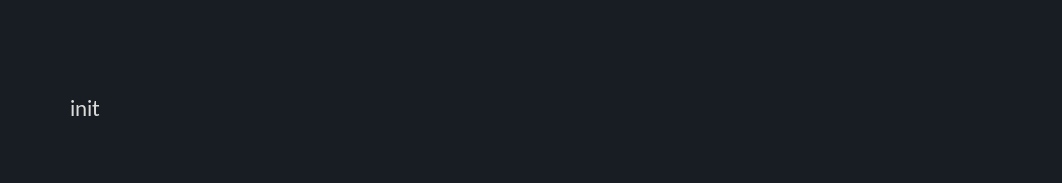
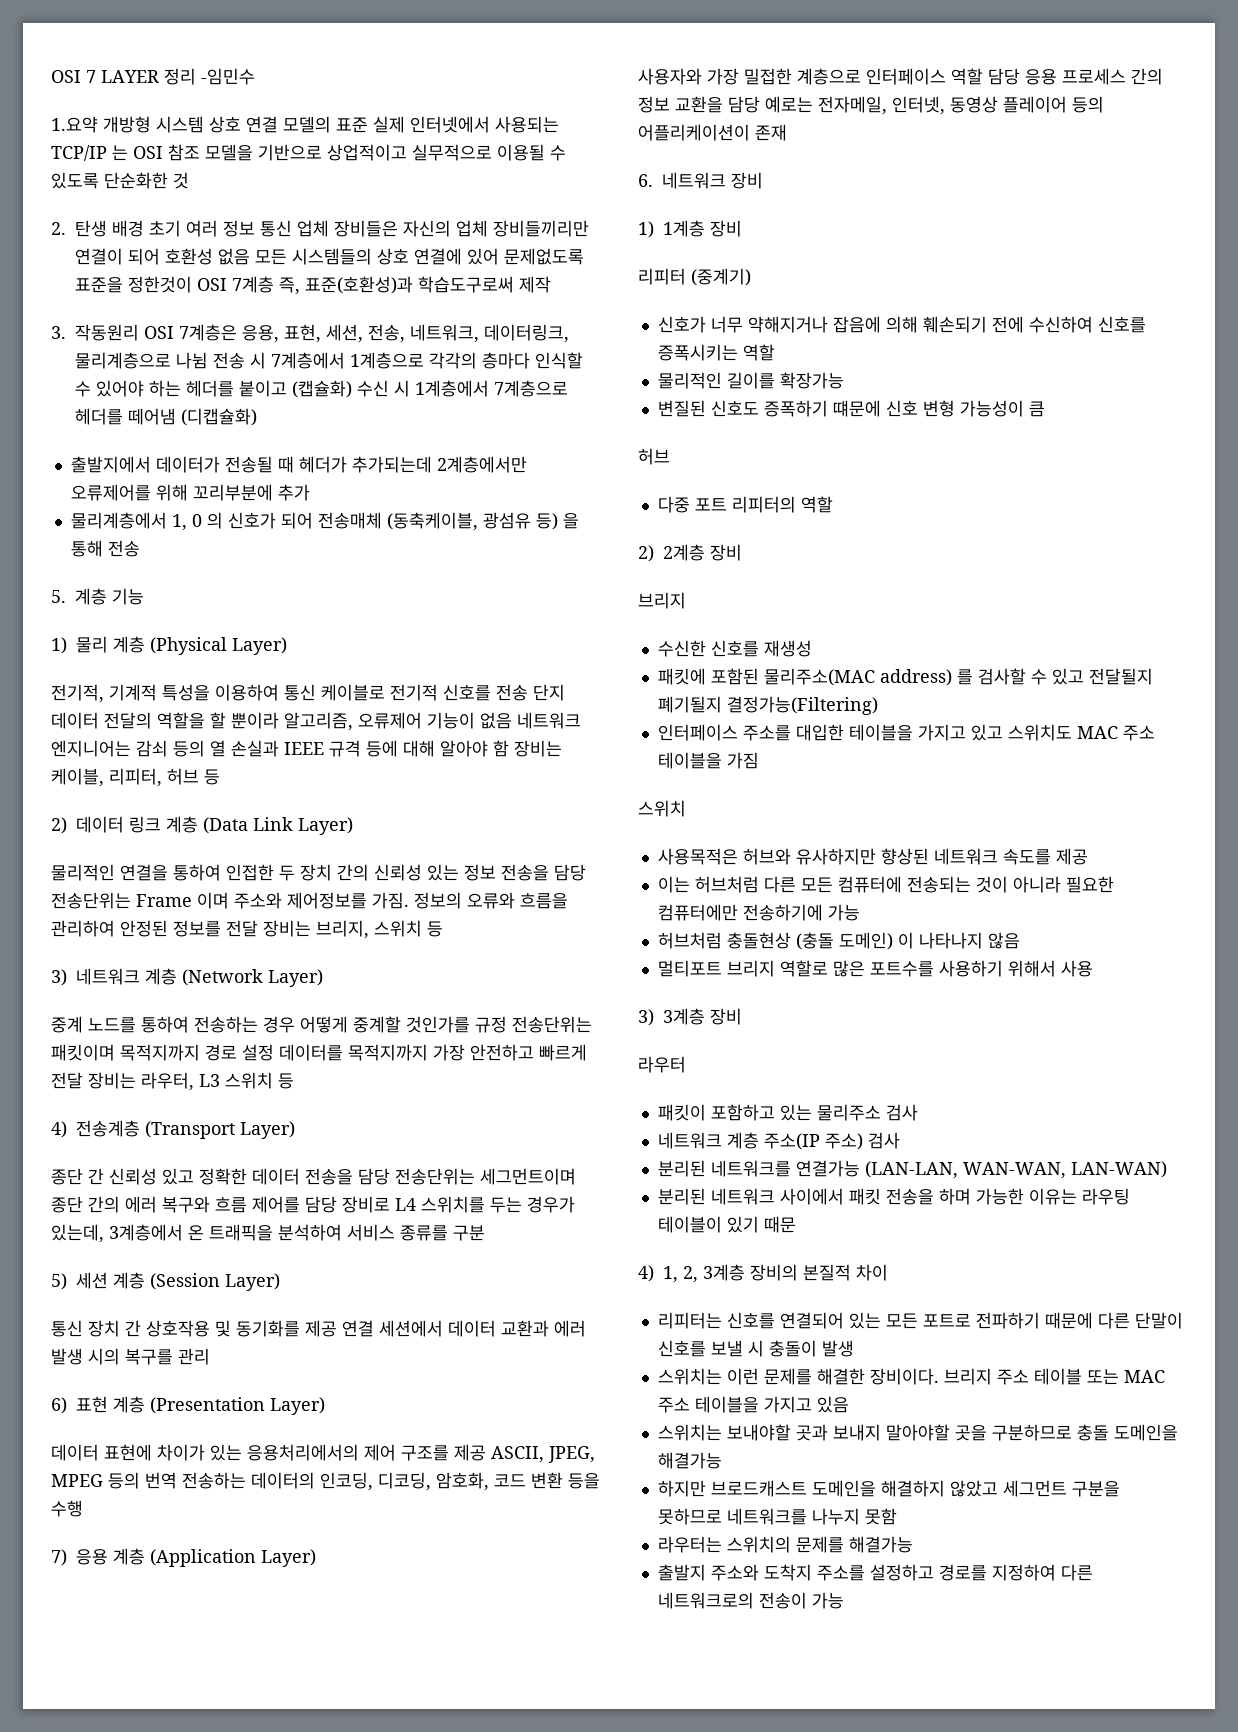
- init
+ OSI 7 LAYER 정리 -임민수
+ 1.요약 개방형 시스템 상호 연결 모델의 표준 실제 인터넷에서 사용되는 TCP/IP 는 OSI 참조 모델을 기반으로 상업적이고 실무적으로 이용될 수 있도록 단순화한 것
+ 2. 탄생 배경 초기 여러 정보 통신 업체 장비들은 자신의 업체 장비들끼리만 연결이 되어 호환성 없음 모든 시스템들의 상호 연결에 있어 문제없도록 표준을 정한것이 OSI 7계층 즉, 표준(호환성)과 학습도구로써 제작
+ 3. 작동원리 OSI 7계층은 응용, 표현, 세션, 전송, 네트워크, 데이터링크, 물리계층으로 나뉨 전송 시 7계층에서 1계층으로 각각의 층마다 인식할 수 있어야 하는 헤더를 붙이고 (캡슐화) 수신 시 1계층에서 7계층으로 헤더를 떼어냄 (디캡슐화)
+ 출발지에서 데이터가 전송될 때 헤더가 추가되는데 2계층에서만 오류제어를 위해 꼬리부분에 추가
+ 물리계층에서 1, 0 의 신호가 되어 전송매체 (동축케이블, 광섬유 등) 을 통해 전송
+ 5. 계층 기능
+ 1) 물리 계층 (Physical Layer)
+ 전기적, 기계적 특성을 이용하여 통신 케이블로 전기적 신호를 전송 단지 데이터 전달의 역할을 할 뿐이라 알고리즘, 오류제어 기능이 없음 네트워크 엔지니어는 감쇠 등의 열 손실과 IEEE 규격 등에 대해 알아야 함 장비는 케이블, 리피터, 허브 등
+ 2) 데이터 링크 계층 (Data Link Layer)
+ 물리적인 연결을 통하여 인접한 두 장치 간의 신뢰성 있는 정보 전송을 담당 전송단위는 Frame 이며 주소와 제어정보를 가짐. 정보의 오류와 흐름을 관리하여 안정된 정보를 전달 장비는 브리지, 스위치 등
+ 3) 네트워크 계층 (Network Layer)
+ 중계 노드를 통하여 전송하는 경우 어떻게 중계할 것인가를 규정 전송단위는 패킷이며 목적지까지 경로 설정 데이터를 목적지까지 가장 안전하고 빠르게 전달 장비는 라우터, L3 스위치 등
+ 4) 전송계층 (Transport Layer)
+ 종단 간 신뢰성 있고 정확한 데이터 전송을 담당 전송단위는 세그먼트이며 종단 간의 에러 복구와 흐름 제어를 담당 장비로 L4 스위치를 두는 경우가 있는데, 3계층에서 온 트래픽을 분석하여 서비스 종류를 구분
+ 5) 세션 계층 (Session Layer)
+ 통신 장치 간 상호작용 및 동기화를 제공 연결 세션에서 데이터 교환과 에러 발생 시의 복구를 관리
+ 6) 표현 계층 (Presentation Layer)
+ 데이터 표현에 차이가 있는 응용처리에서의 제어 구조를 제공 ASCII, JPEG, MPEG 등의 번역 전송하는 데이터의 인코딩, 디코딩, 암호화, 코드 변환 등을 수행
+ 7) 응용 계층 (Application Layer)
+ 사용자와 가장 밀접한 계층으로 인터페이스 역할 담당 응용 프로세스 간의 정보 교환을 담당 예로는 전자메일, 인터넷, 동영상 플레이어 등의 어플리케이션이 존재
+ 6. 네트워크 장비
+ 1) 1계층 장비
+ 리피터 (중계기)
+ 신호가 너무 약해지거나 잡음에 의해 훼손되기 전에 수신하여 신호를 증폭시키는 역할
+ 물리적인 길이를 확장가능
+ 변질된 신호도 증폭하기 떄문에 신호 변형 가능성이 큼
+ 허브
+ 다중 포트 리피터의 역할
+ 2) 2계층 장비
+ 브리지
+ 수신한 신호를 재생성
+ 패킷에 포함된 물리주소(MAC address) 를 검사할 수 있고 전달될지 폐기될지 결정가능(Filtering)
+ 인터페이스 주소를 대입한 테이블을 가지고 있고 스위치도 MAC 주소 테이블을 가짐
+ 스위치
+ 사용목적은 허브와 유사하지만 향상된 네트워크 속도를 제공
+ 이는 허브처럼 다른 모든 컴퓨터에 전송되는 것이 아니라 필요한 컴퓨터에만 전송하기에 가능
+ 허브처럼 충돌현상 (충돌 도메인) 이 나타나지 않음
+ 멀티포트 브리지 역할로 많은 포트수를 사용하기 위해서 사용
+ 3) 3계층 장비
+ 라우터
+ 패킷이 포함하고 있는 물리주소 검사
+ 네트워크 계층 주소(IP 주소) 검사
+ 분리된 네트워크를 연결가능 (LAN-LAN, WAN-WAN, LAN-WAN)
+ 분리된 네트워크 사이에서 패킷 전송을 하며 가능한 이유는 라우팅 테이블이 있기 때문
+ 4) 1, 2, 3계층 장비의 본질적 차이
+ 리피터는 신호를 연결되어 있는 모든 포트로 전파하기 때문에 다른 단말이 신호를 보낼 시 충돌이 발생
+ 스위치는 이런 문제를 해결한 장비이다. 브리지 주소 테이블 또는 MAC 주소 테이블을 가지고 있음
+ 스위치는 보내야할 곳과 보내지 말아야할 곳을 구분하므로 충돌 도메인을 해결가능
+ 하지만 브로드캐스트 도메인을 해결하지 않았고 세그먼트 구분을 못하므로 네트워크를 나누지 못함
+ 라우터는 스위치의 문제를 해결가능
+ 출발지 주소와 도착지 주소를 설정하고 경로를 지정하여 다른 네트워크로의 전송이 가능

